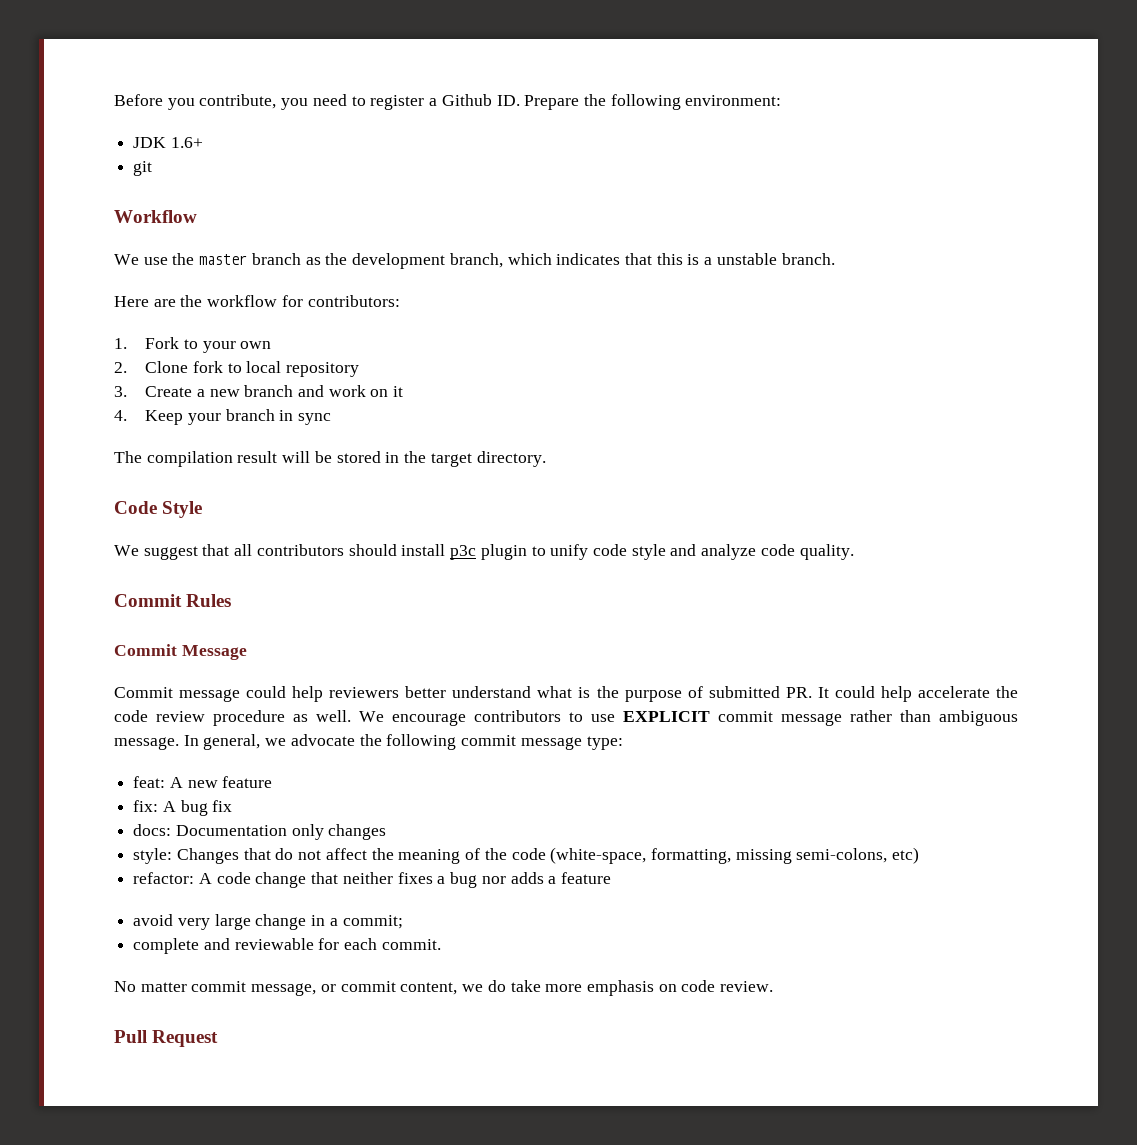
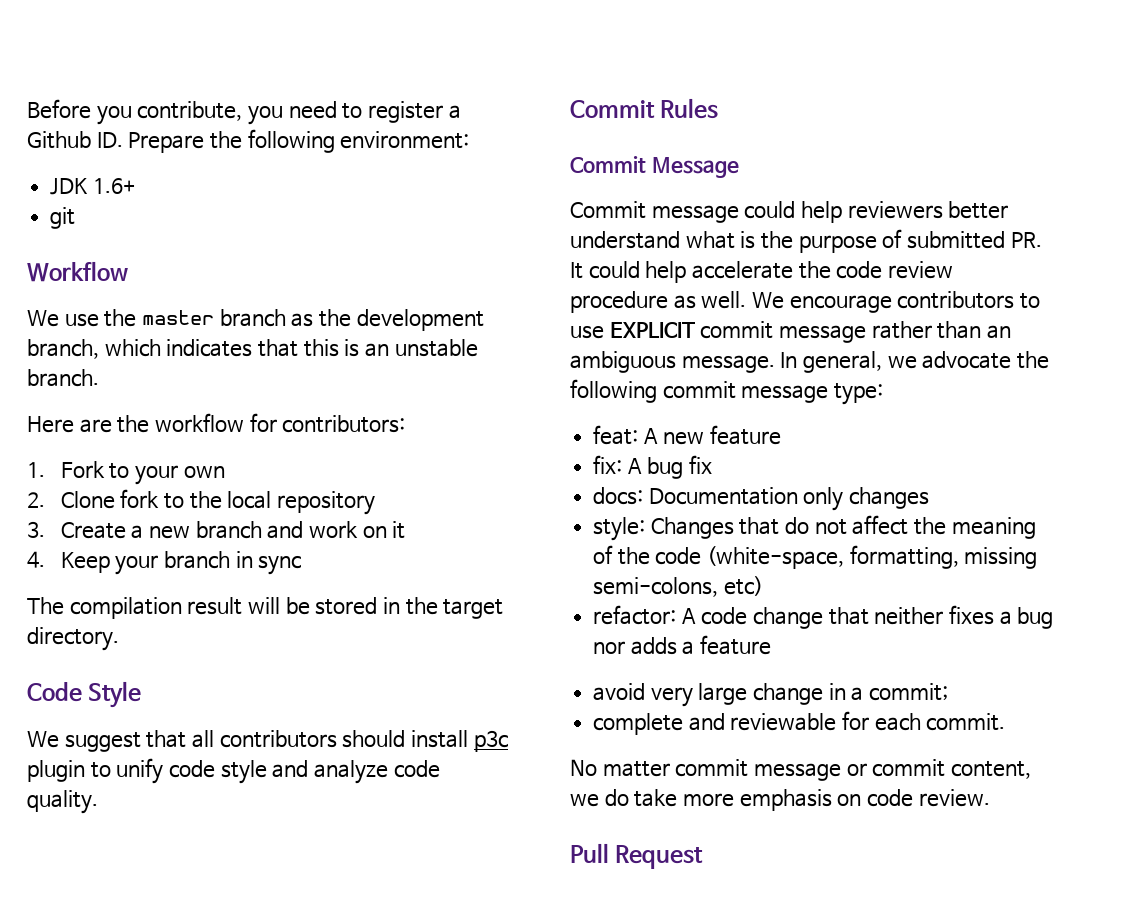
- We use the master branch as the development branch, which indicates that this is a unstable branch.
+ We use the master branch as the development branch, which indicates that this is an unstable branch.
- 2. Clone fork to local repository
+ 2. Clone fork to the local repository
- We encourage contributors to use EXPLICIT commit message rather than ambiguous message.
+ We encourage contributors to use EXPLICIT commit message rather than an ambiguous message.
- No matter commit message, or commit content, we do take more emphasis on code review.
+ No matter commit message or commit content, we do take more emphasis on code review.

